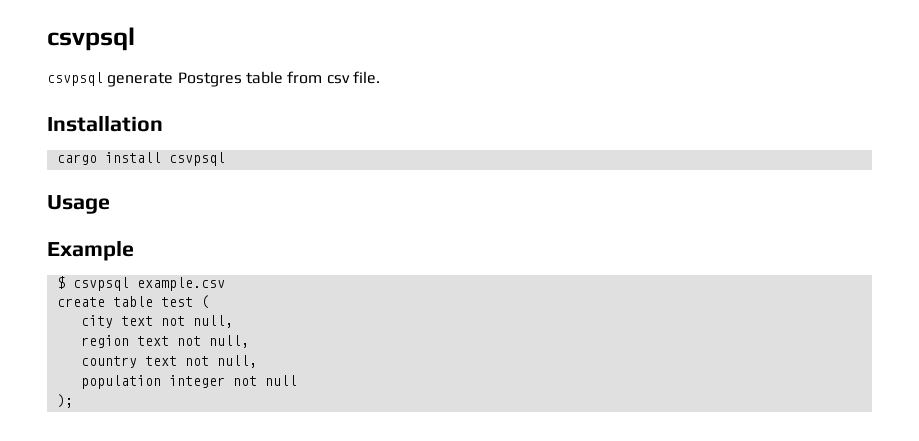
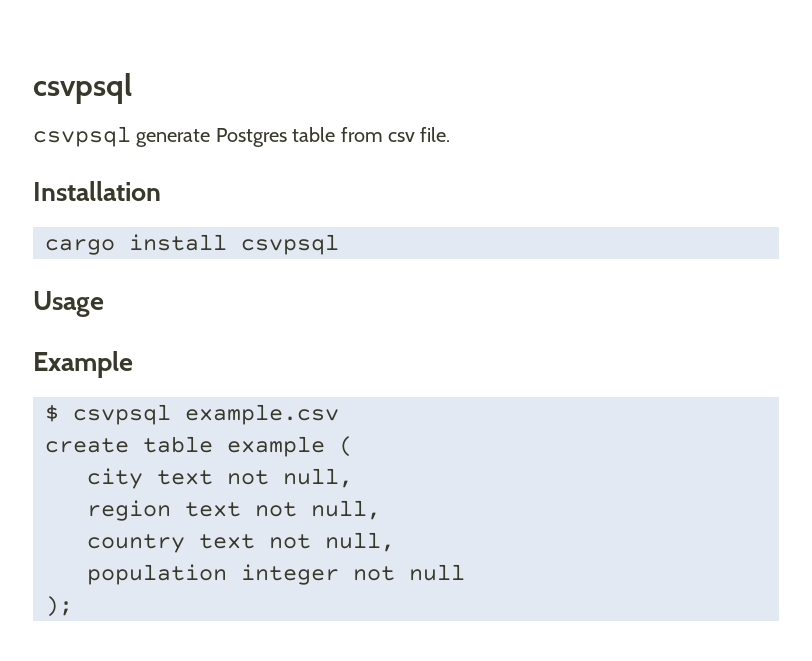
- create table test (
+ create table example (

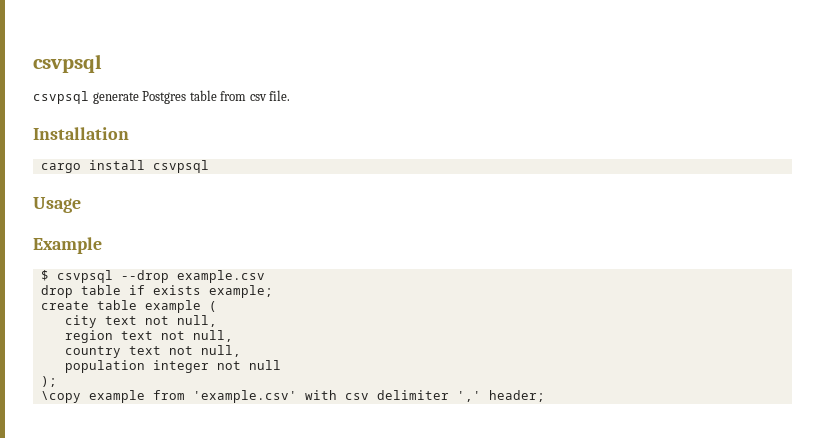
- $ csvpsql example.csv
+ $ csvpsql --drop example.csv
+ drop table if exists example;
+ \copy example from 'example.csv' with csv delimiter ',' header;

